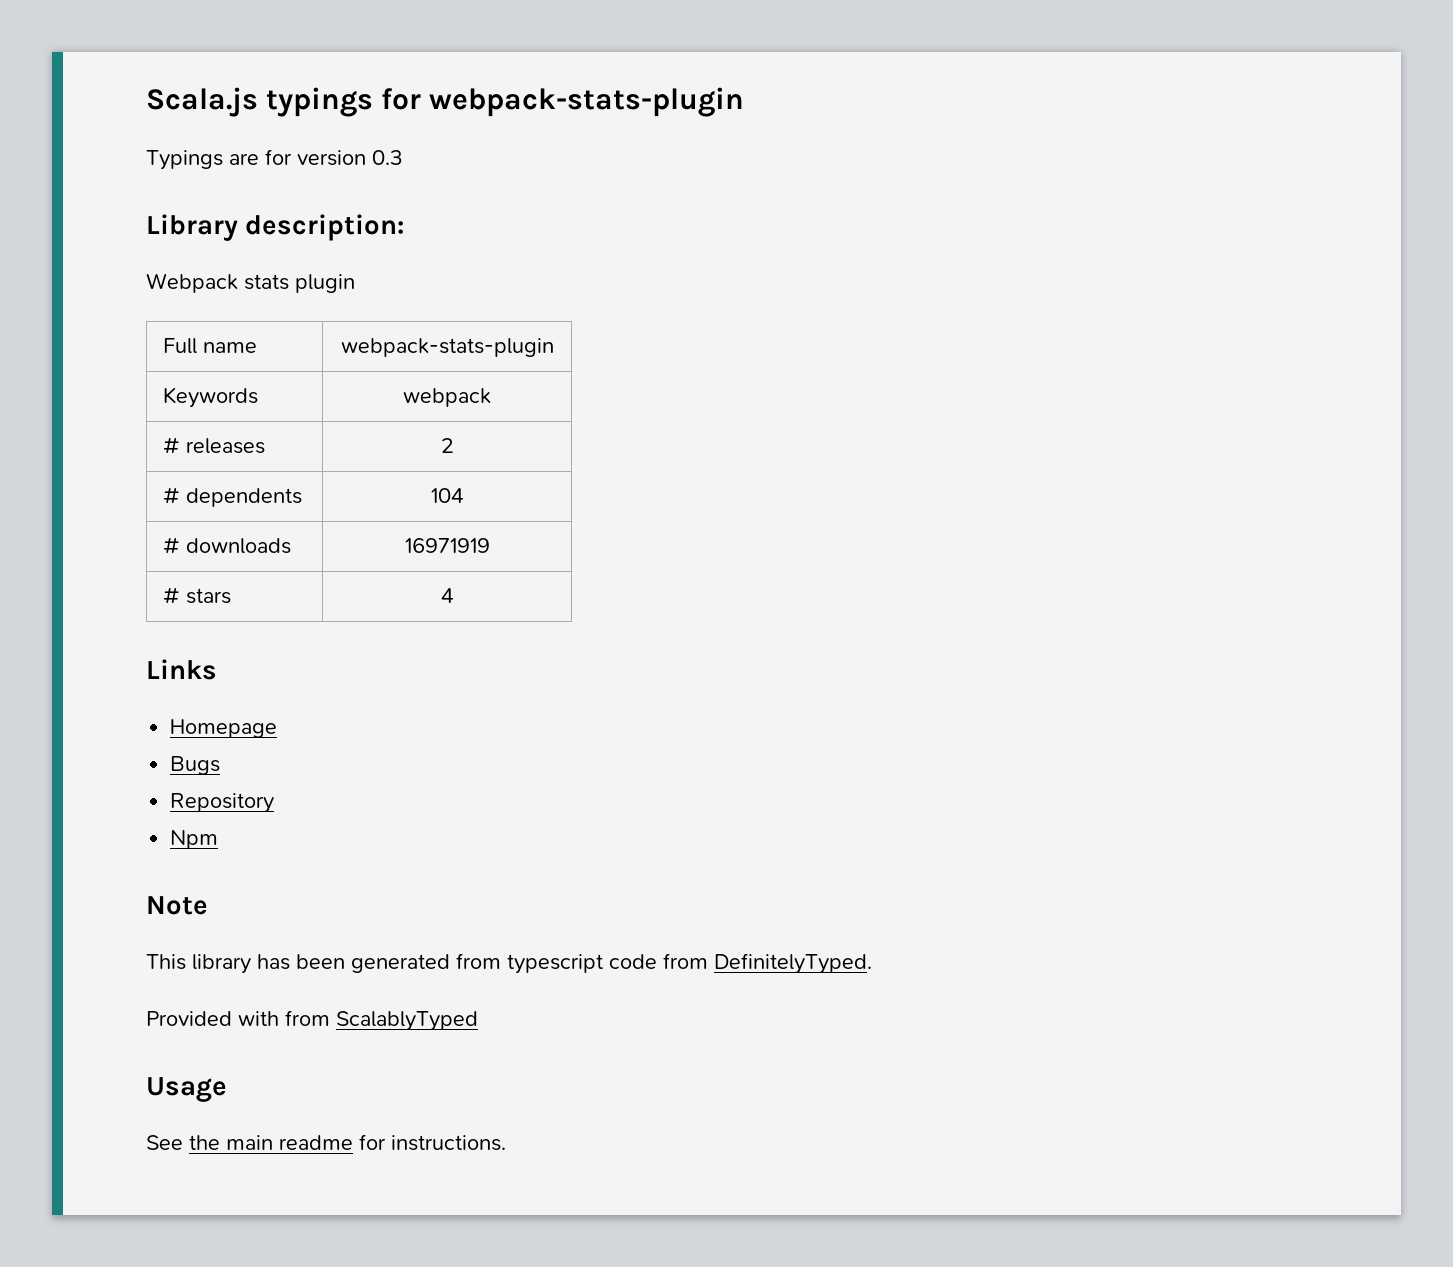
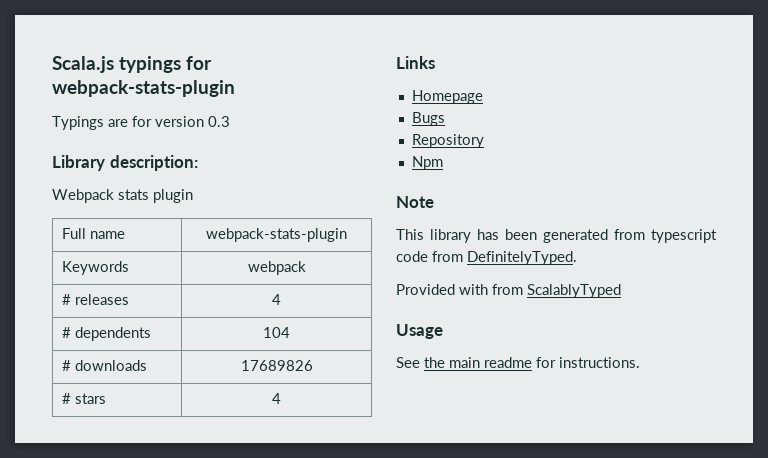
- # releases | 2
+ # releases | 4
- # downloads | 16971919
+ # downloads | 17689826

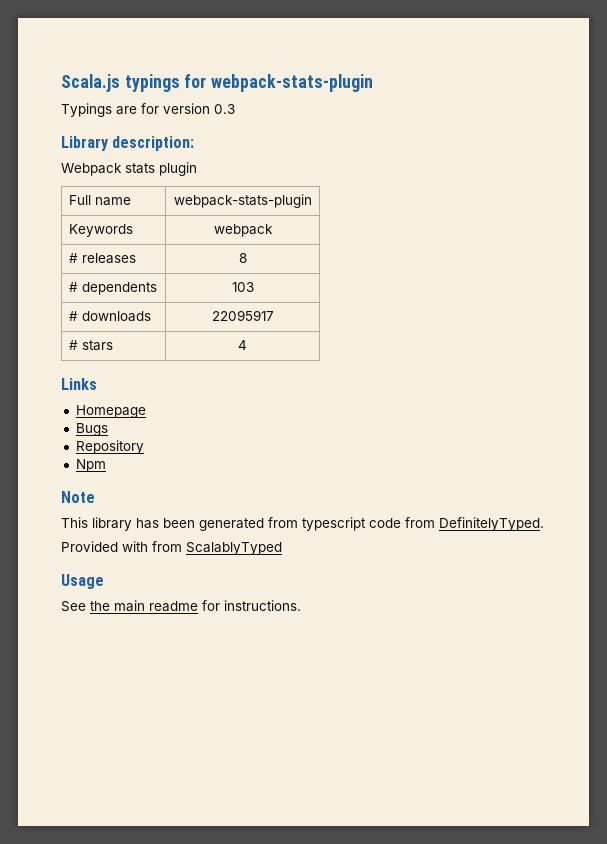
- # releases | 4
+ # releases | 8
- # dependents | 104
+ # dependents | 103
- # downloads | 17689826
+ # downloads | 22095917

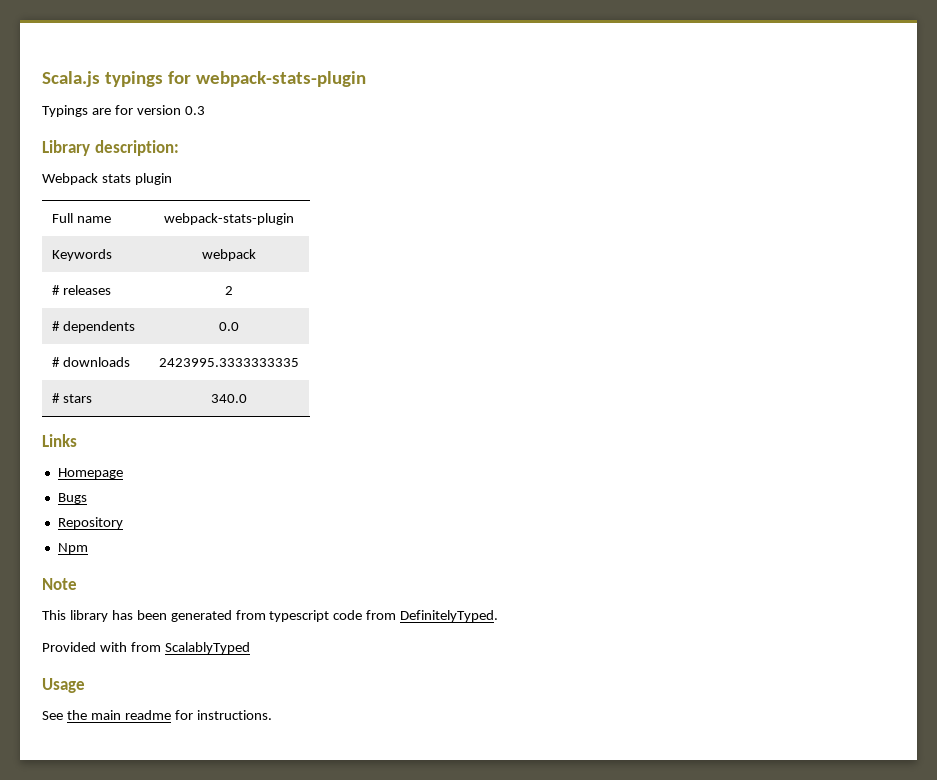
- # releases | 8
+ # releases | 2
- # dependents | 103
+ # dependents | 0.0
- # downloads | 22095917
+ # downloads | 2423995.3333333335
- # stars | 4
+ # stars | 340.0

